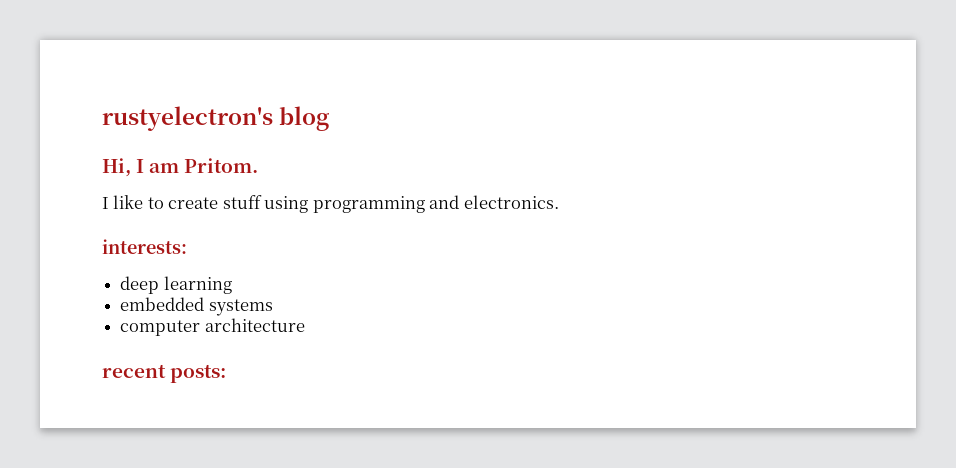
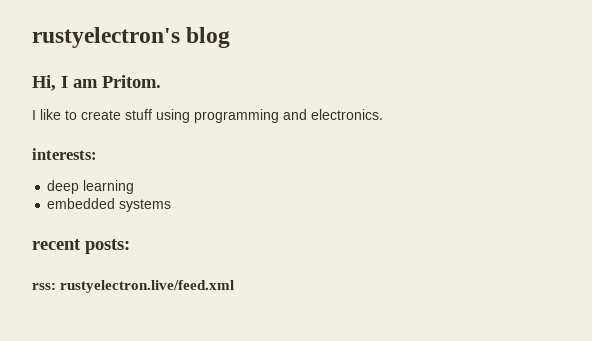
- computer architecture
+ rss: rustyelectron.live/feed.xml

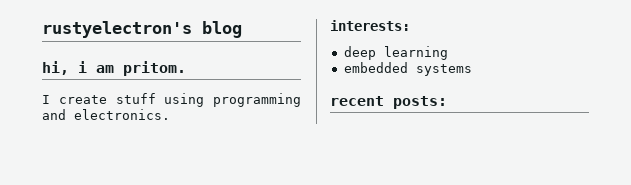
- Hi, I am Pritom.
- I like to create stuff using programming and electronics.
+ hi, i am pritom.
+ I create stuff using programming and electronics.
- rss: rustyelectron.live/feed.xml

